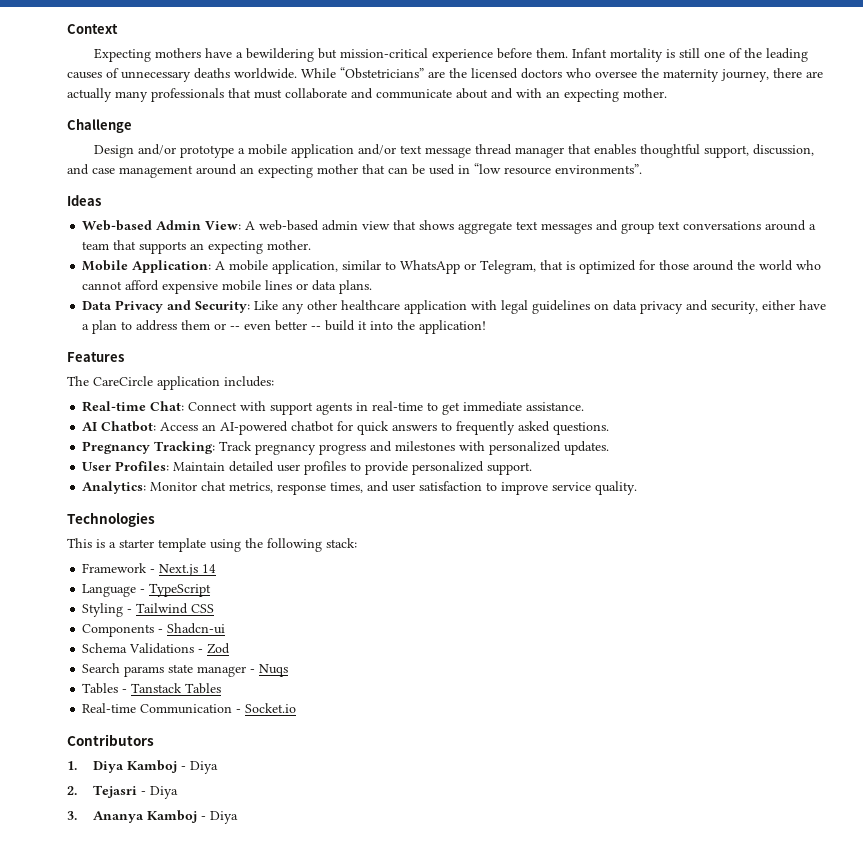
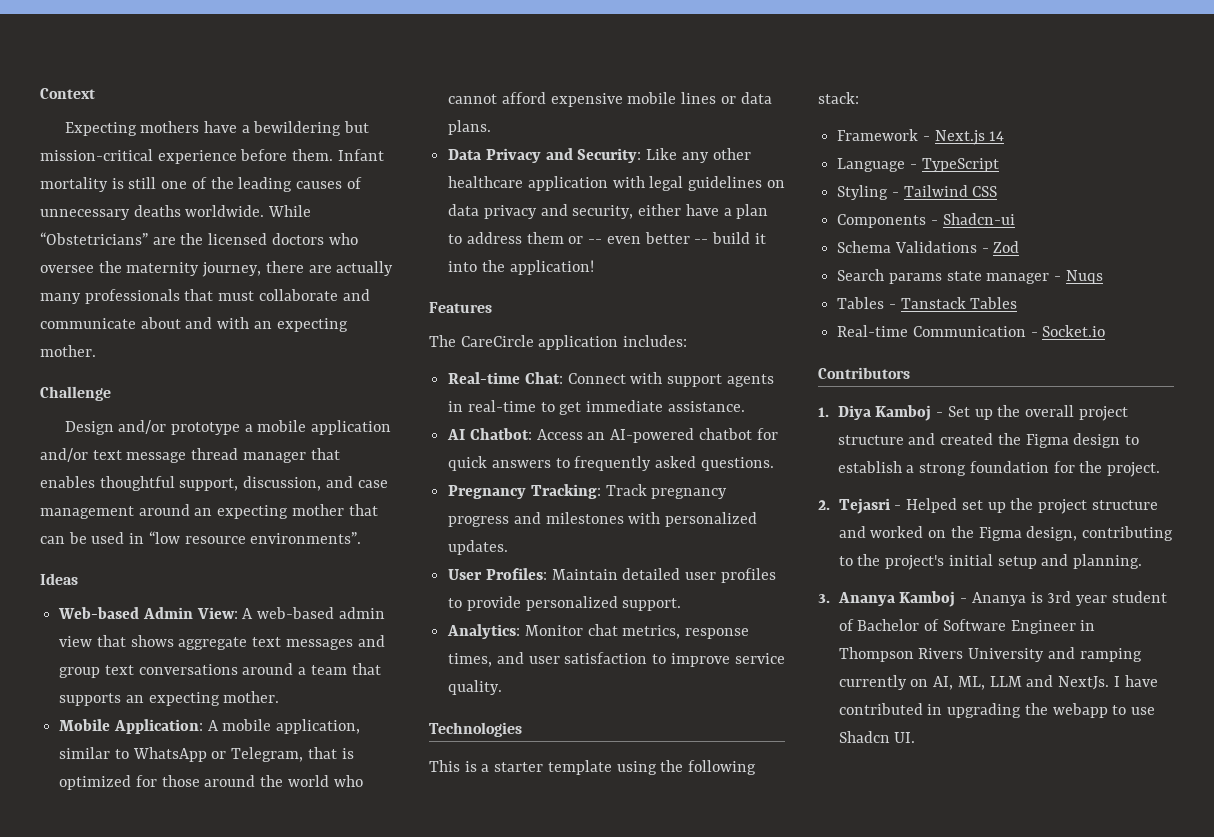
- 1. Diya Kamboj - Diya
- 2. Tejasri - Diya
- 3. Ananya Kamboj - Diya
+ 1. Diya Kamboj - Set up the overall project structure and created the Figma design to establish a strong foundation for the project.
+ 2. Tejasri - Helped set up the project structure and worked on the Figma design, contributing to the project's initial setup and planning.
+ 3. Ananya Kamboj - Ananya is 3rd year student of Bachelor of Software Engineer in Thompson Rivers University and ramping currently on AI, ML, LLM and NextJs. I have contributed in upgrading the webapp to use Shadcn UI.

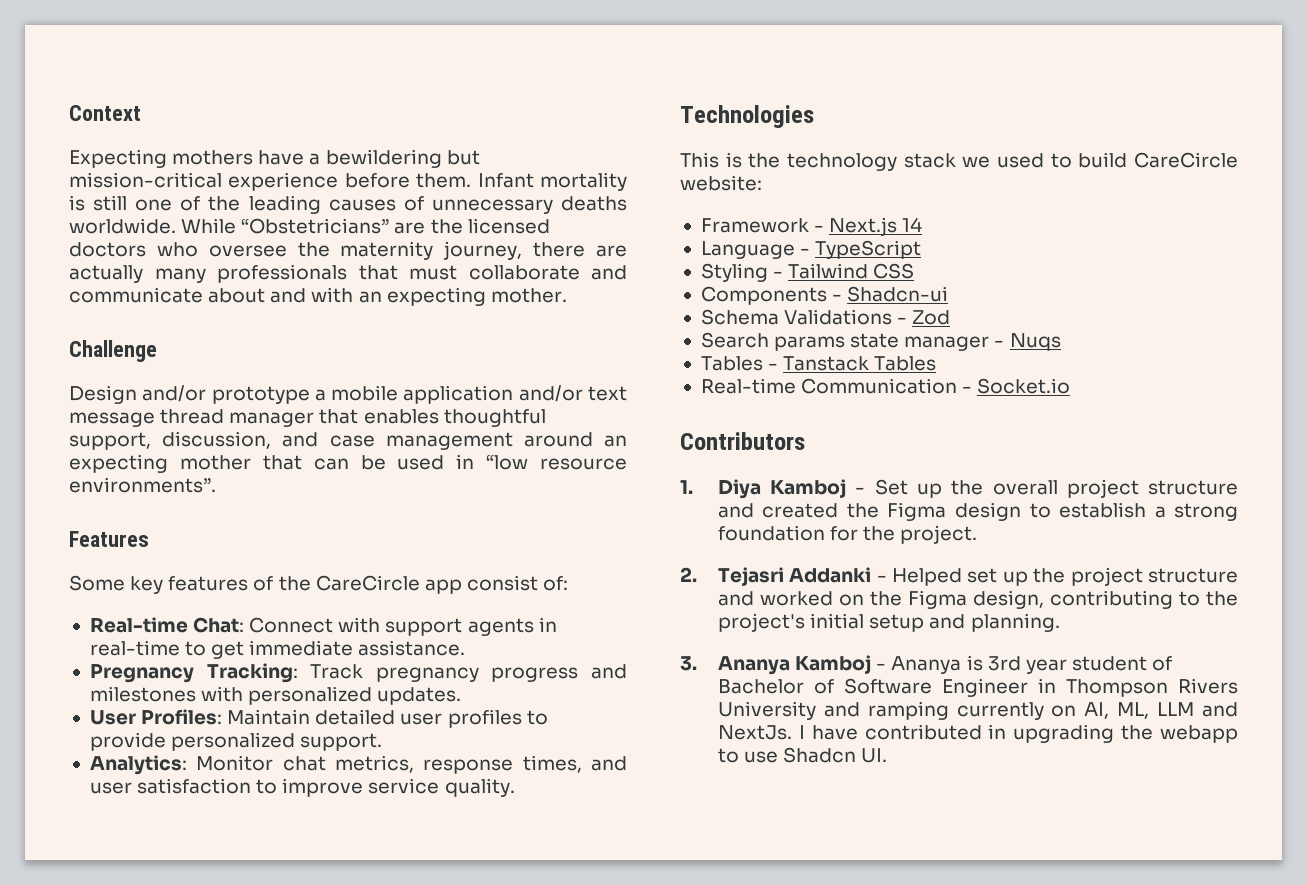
- Ideas
- Web-based Admin View: A web-based admin view that shows aggregate text messages and group text conversations around a team that supports an expecting mother.
- Mobile Application: A mobile application, similar to WhatsApp or Telegram, that is optimized for those around the world who cannot afford expensive mobile lines or data plans.
- Data Privacy and Security: Like any other healthcare application with legal guidelines on data privacy and security, either have a plan to address them or -- even better -- build it into the application!
  Features
- The CareCircle application includes:
+ Some key features of the CareCircle app consist of:
- AI Chatbot: Access an AI-powered chatbot for quick answers to frequently asked questions.
- This is a starter template using the following stack:
+ This is the technology stack we used to build CareCircle website:
- 2. Tejasri - Helped set up the project structure and worked on the Figma design, contributing to the project's initial setup and planning.
+ 2. Tejasri Addanki - Helped set up the project structure and worked on the Figma design, contributing to the project's initial setup and planning.

